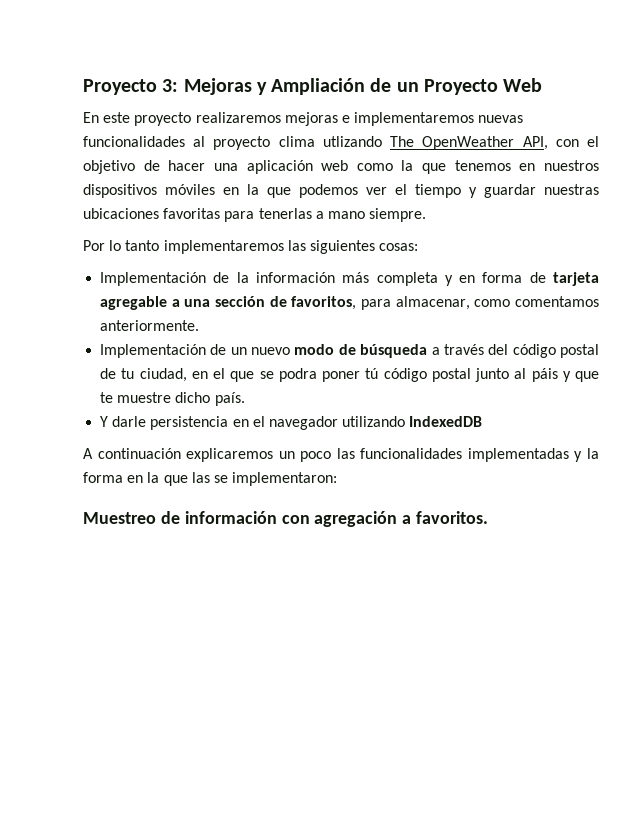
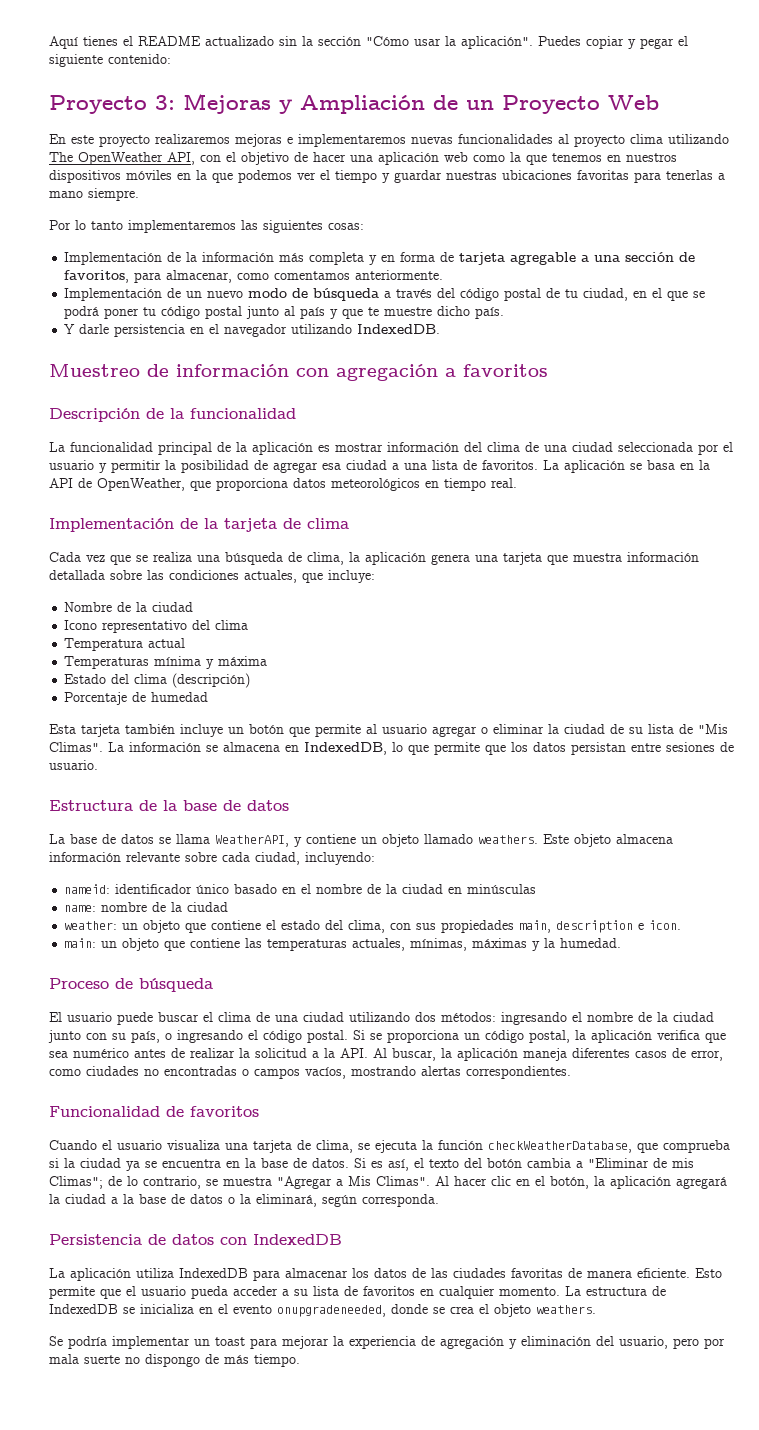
+ Aquí tienes el README actualizado sin la sección "Cómo usar la aplicación". Puedes copiar y pegar el siguiente contenido:
- En este proyecto realizaremos mejoras e implementaremos nuevas funcionalidades al proyecto clima utlizando The OpenWeather API, con el objetivo de hacer una aplicación web como la que tenemos en nuestros dispositivos móviles en la que podemos ver el tiempo y guardar nuestras ubicaciones favoritas para tenerlas a mano siempre.
+ En este proyecto realizaremos mejoras e implementaremos nuevas funcionalidades al proyecto clima utilizando The OpenWeather API, con el objetivo de hacer una aplicación web como la que tenemos en nuestros dispositivos móviles en la que podemos ver el tiempo y guardar nuestras ubicaciones favoritas para tenerlas a mano siempre.
- Implementación de un nuevo modo de búsqueda a través del código postal de tu ciudad, en el que se podra poner tú código postal junto al páis y que te muestre dicho país.
+ Implementación de un nuevo modo de búsqueda a través del código postal de tu ciudad, en el que se podrá poner tu código postal junto al país y que te muestre dicho país.
- Y darle persistencia en el navegador utilizando IndexedDB
- A continuación explicaremos un poco las funcionalidades implementadas y la forma en la que las se implementaron:
+ Y darle persistencia en el navegador utilizando IndexedDB.
- Muestreo de información con agregación a favoritos.
+ Muestreo de información con agregación a favoritos
+ Descripción de la funcionalidad
+ La funcionalidad principal de la aplicación es mostrar información del clima de una ciudad seleccionada por el usuario y permitir la posibilidad de agregar esa ciudad a una lista de favoritos. La aplicación se basa en la API de OpenWeather, que proporciona datos meteorológicos en tiempo real.
+ Implementación de la tarjeta de clima
+ Cada vez que se realiza una búsqueda de clima, la aplicación genera una tarjeta que muestra información detallada sobre las condiciones actuales, que incluye:
+ Nombre de la ciudad
+ Icono representativo del clima
+ Temperatura actual
+ Temperaturas mínima y máxima
+ Estado del clima (descripción)
+ Porcentaje de humedad
+ Esta tarjeta también incluye un botón que permite al usuario agregar o eliminar la ciudad de su lista de "Mis Climas". La información se almacena en IndexedDB, lo que permite que los datos persistan entre sesiones de usuario.
+ Estructura de la base de datos
+ La base de datos se llama WeatherAPI, y contiene un objeto llamado weathers. Este objeto almacena información relevante sobre cada ciudad, incluyendo:
+ nameid: identificador único basado en el nombre de la ciudad en minúsculas
+ name: nombre de la ciudad
+ weather: un objeto que contiene el estado del clima, con sus propiedades main, description e icon.
+ main: un objeto que contiene las temperaturas actuales, mínimas, máximas y la humedad.
+ Proceso de búsqueda
+ El usuario puede buscar el clima de una ciudad utilizando dos métodos: ingresando el nombre de la ciudad junto con su país, o ingresando el código postal. Si se proporciona un código postal, la aplicación verifica que sea numérico antes de realizar la solicitud a la API. Al buscar, la aplicación maneja diferentes casos de error, como ciudades no encontradas o campos vacíos, mostrando alertas correspondientes.
+ Funcionalidad de favoritos
+ Cuando el usuario visualiza una tarjeta de clima, se ejecuta la función checkWeatherDatabase, que comprueba si la ciudad ya se encuentra en la base de datos. Si es así, el texto del botón cambia a "Eliminar de mis Climas"; de lo contrario, se muestra "Agregar a Mis Climas". Al hacer clic en el botón, la aplicación agregará la ciudad a la base de datos o la eliminará, según corresponda.
+ Persistencia de datos con IndexedDB
+ La aplicación utiliza IndexedDB para almacenar los datos de las ciudades favoritas de manera eficiente. Esto permite que el usuario pueda acceder a su lista de favoritos en cualquier momento. La estructura de IndexedDB se inicializa en el evento onupgradeneeded, donde se crea el objeto weathers.
+ Se podría implementar un toast para mejorar la experiencia de agregación y eliminación del usuario, pero por mala suerte no dispongo de más tiempo.

